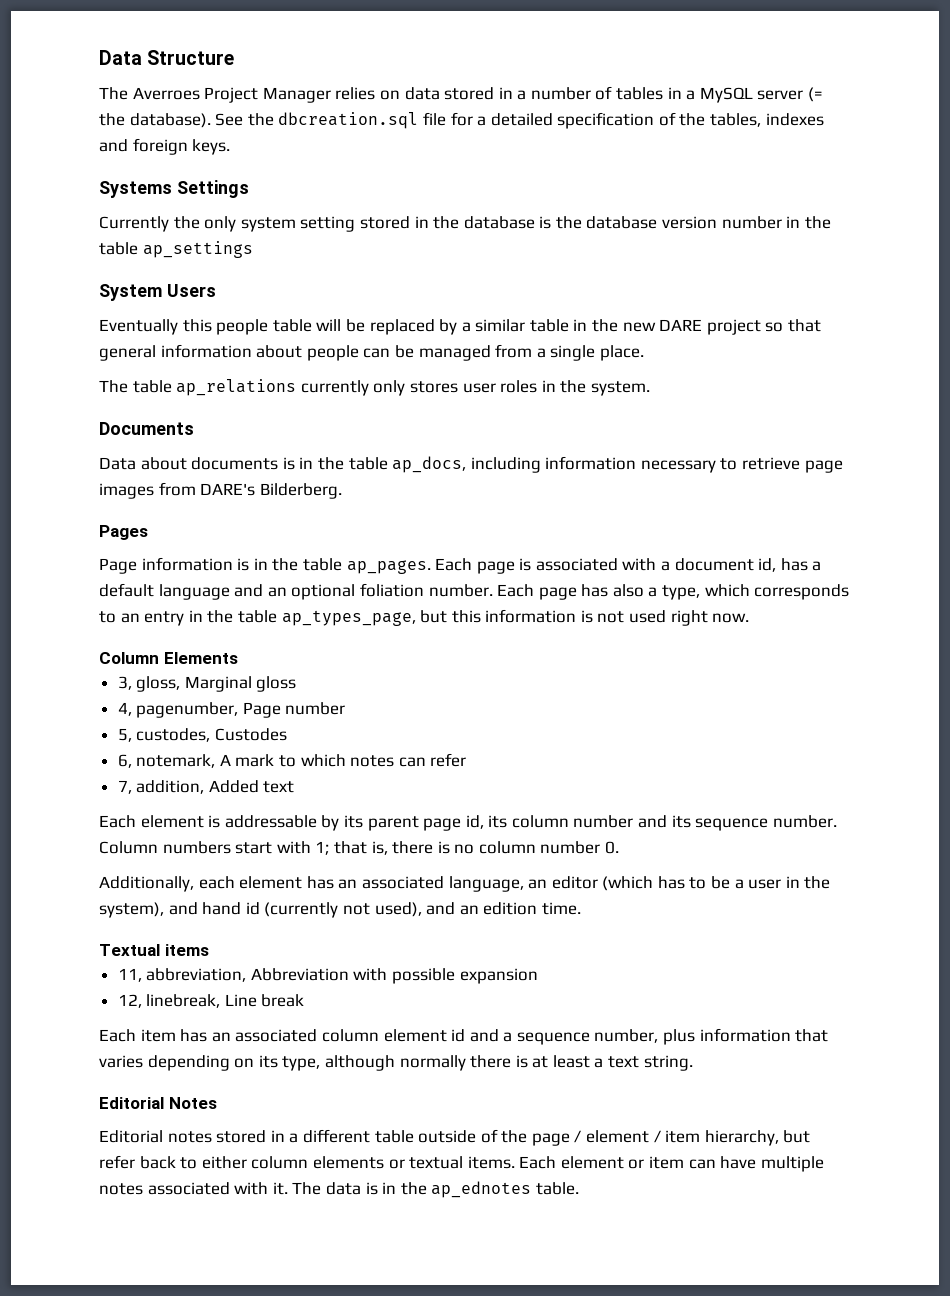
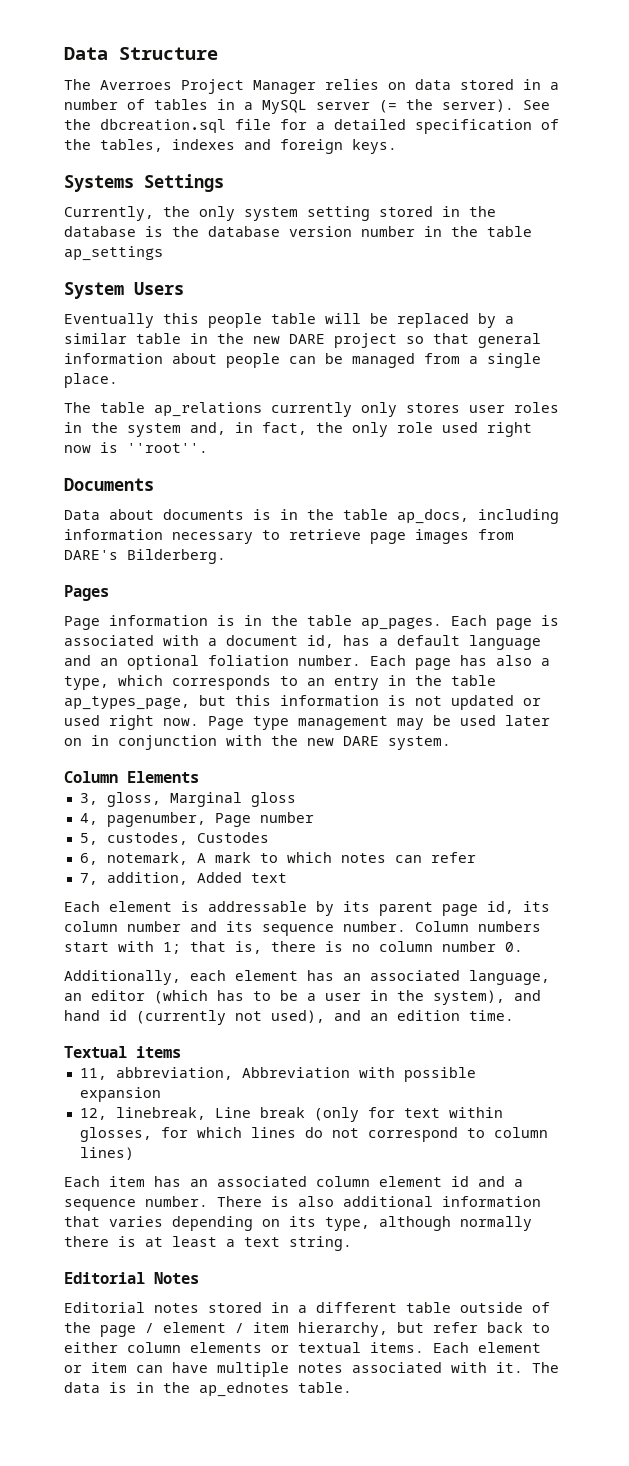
- The Averroes Project Manager relies on data stored in a number of tables in a MySQL server (= the database).
+ The Averroes Project Manager relies on data stored in a number of tables in a MySQL server (= the server).
- Currently the only system setting stored in the database is the database version number in the table ap_settings
+ Currently, the only system setting stored in the database is the database version number in the table ap_settings
- The table ap_relations currently only stores user roles in the system.
+ The table ap_relations currently only stores user roles in the system and, in fact, the only role used right now is ''root''.
- Each page has also a type, which corresponds to an entry in the table ap_types_page, but this information is not used right now.
+ Each page has also a type, which corresponds to an entry in the table ap_types_page, but this information is not updated or used right now. Page type management may be used later on in conjunction with the new DARE system.
- 12, linebreak, Line break
+ 12, linebreak, Line break (only for text within glosses, for which lines do not correspond to column lines)
- Each item has an associated column element id and a sequence number, plus information that varies depending on its type, although normally there is at least a text string.
+ Each item has an associated column element id and a sequence number. There is also additional information that varies depending on its type, although normally there is at least a text string.

